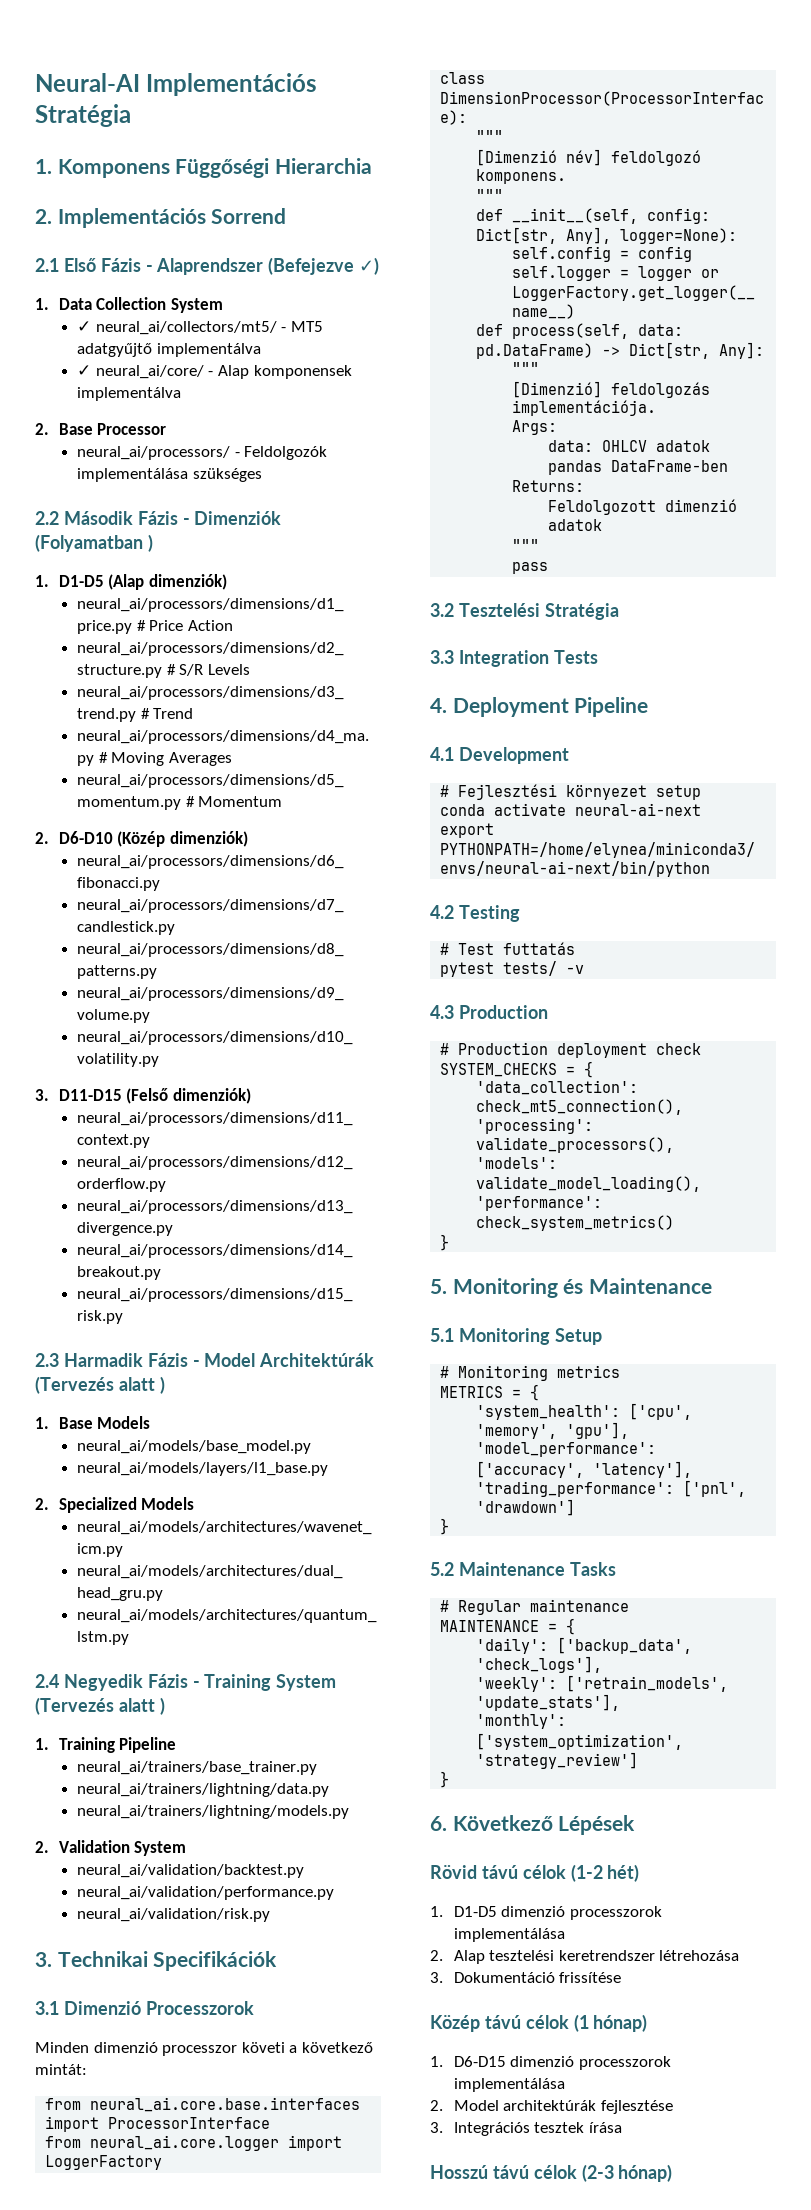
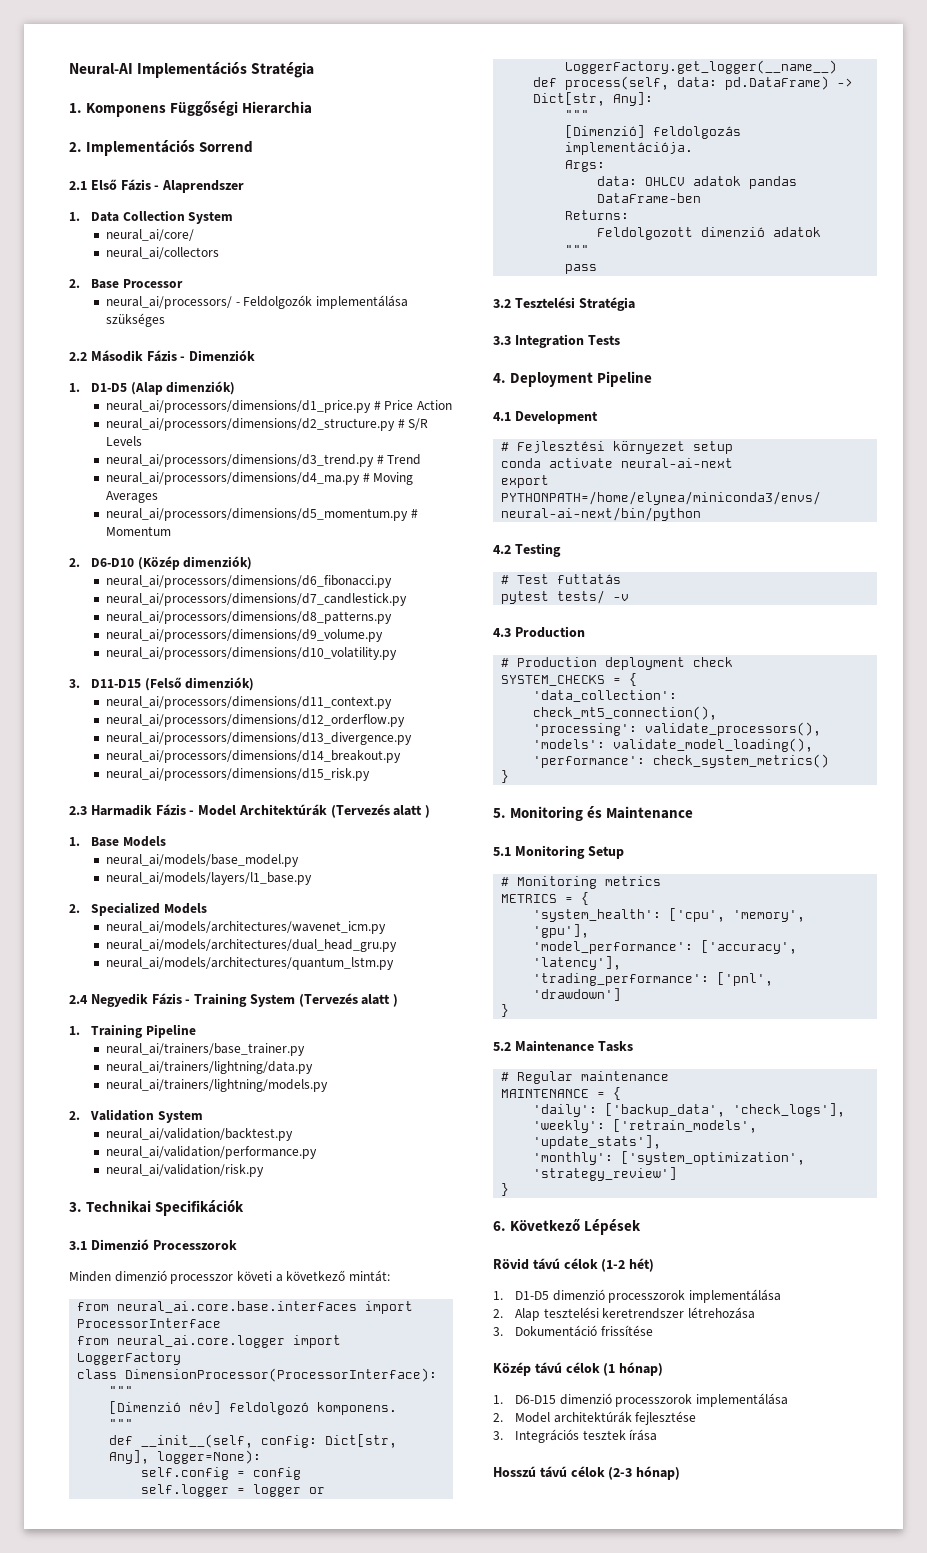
- 2.1 Első Fázis - Alaprendszer (Befejezve ✓)
+ 2.1 Első Fázis - Alaprendszer
- ✓ neural_ai/collectors/mt5/ - MT5 adatgyűjtő implementálva
- ✓ neural_ai/core/ - Alap komponensek implementálva
+ neural_ai/core/
+ neural_ai/collectors
- 2.2 Második Fázis - Dimenziók (Folyamatban )
+ 2.2 Második Fázis - Dimenziók

